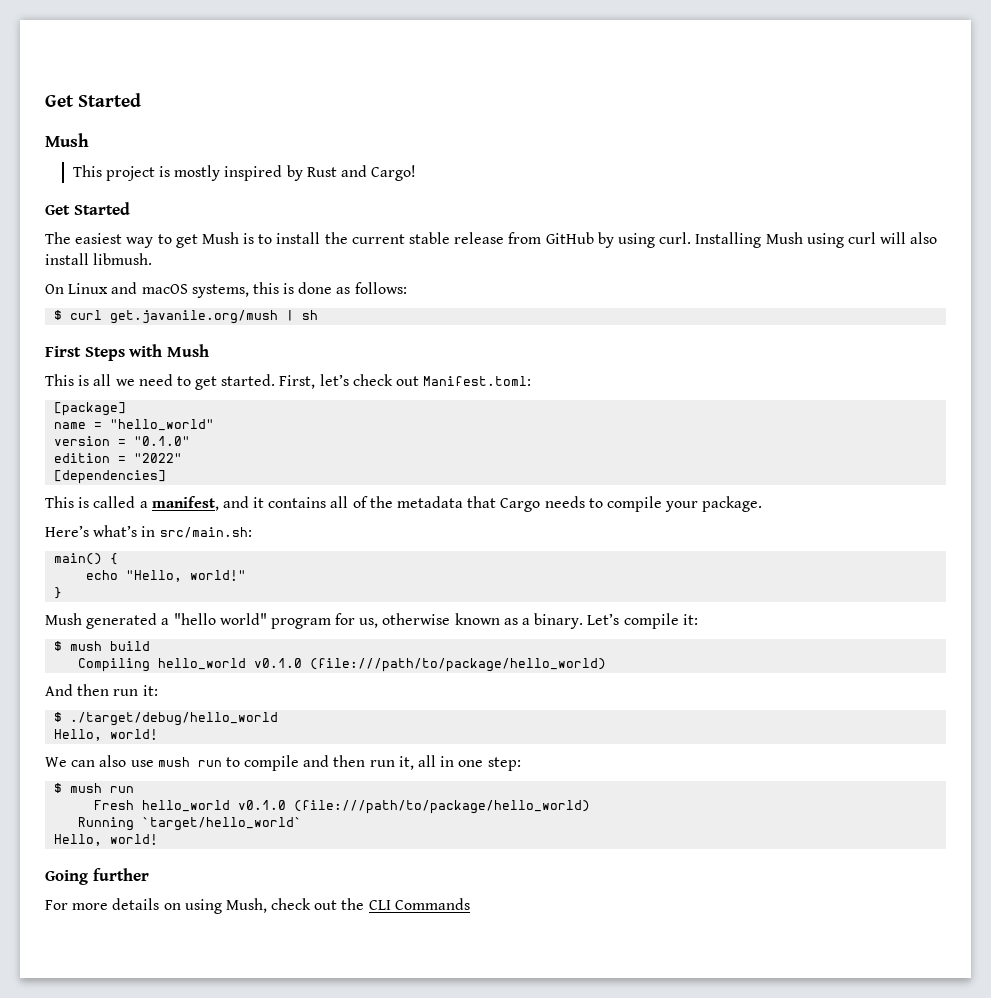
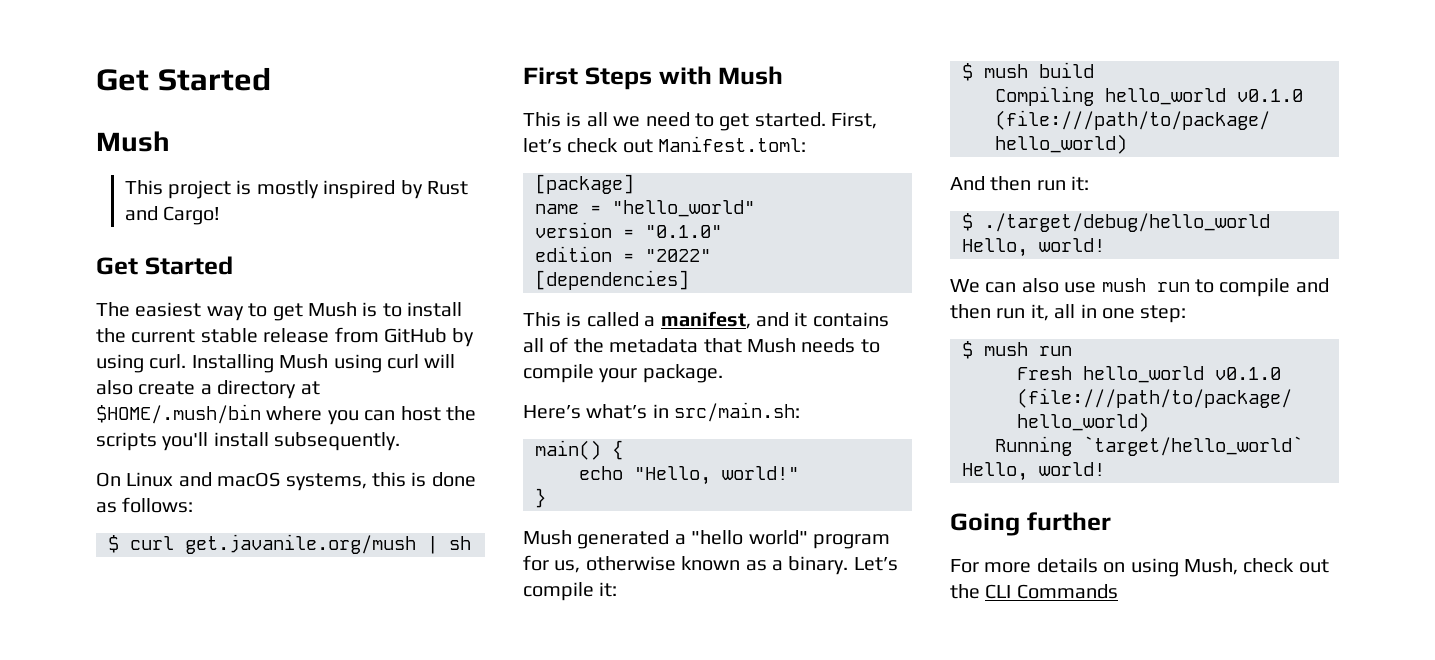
- Installing Mush using curl will also install libmush.
+ Installing Mush using curl will also create a directory at $HOME/.mush/bin where you can host the scripts you'll install subsequently.
- This is called a manifest, and it contains all of the metadata that Cargo needs to compile your package.
+ This is called a manifest, and it contains all of the metadata that Mush needs to compile your package.

